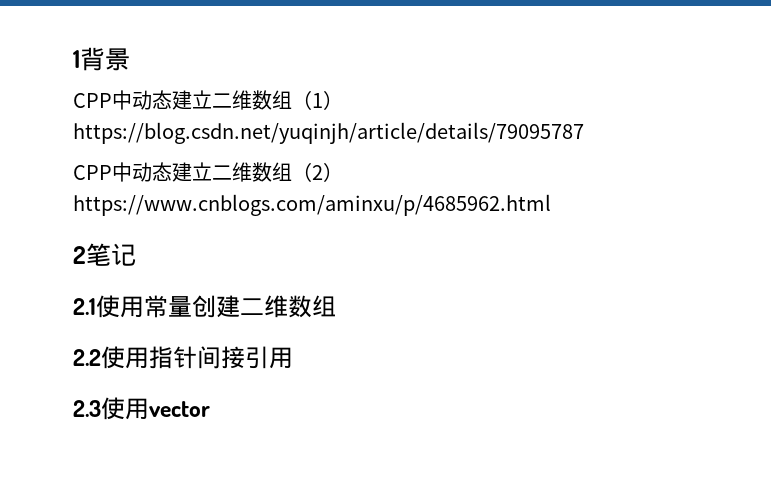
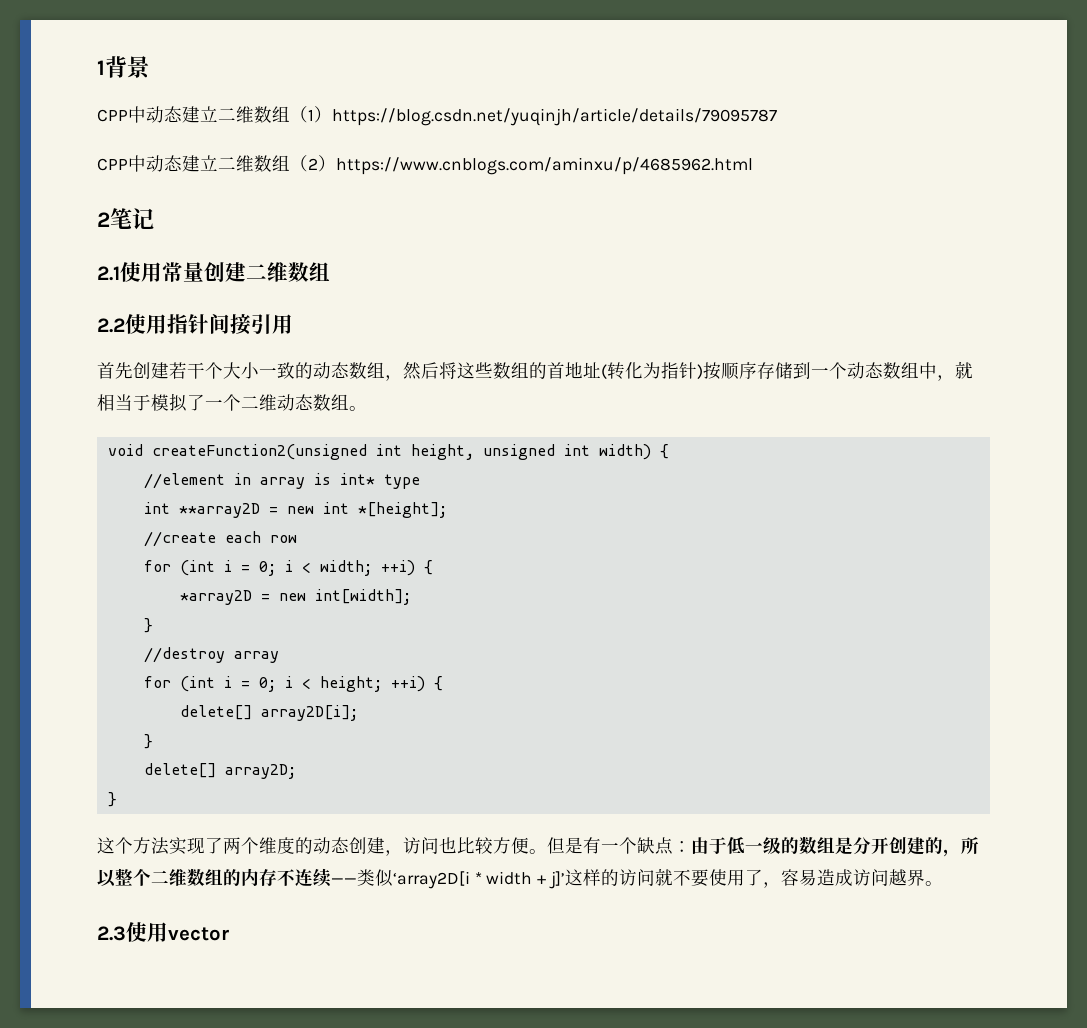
+ 首先创建若干个大小一致的动态数组，然后将这些数组的首地址(转化为指针)按顺序存储到一个动态数组中，就相当于模拟了一个二维动态数组。
+ void createFunction2(unsigned int height, unsigned int width) {
+ //element in array is int* type
+ int **array2D = new int *[height];
+ //create each row
+ for (int i = 0; i < width; ++i) {
+ *array2D = new int[width];
+ }
+ //destroy array
+ for (int i = 0; i < height; ++i) {
+ delete[] array2D[i];
+ }
+ delete[] array2D;
+ }
+ 这个方法实现了两个维度的动态创建，访问也比较方便。但是有一个缺点：由于低一级的数组是分开创建的，所以整个二维数组的内存不连续——类似‘array2D[i * width + j]’这样的访问就不要使用了，容易造成访问越界。

